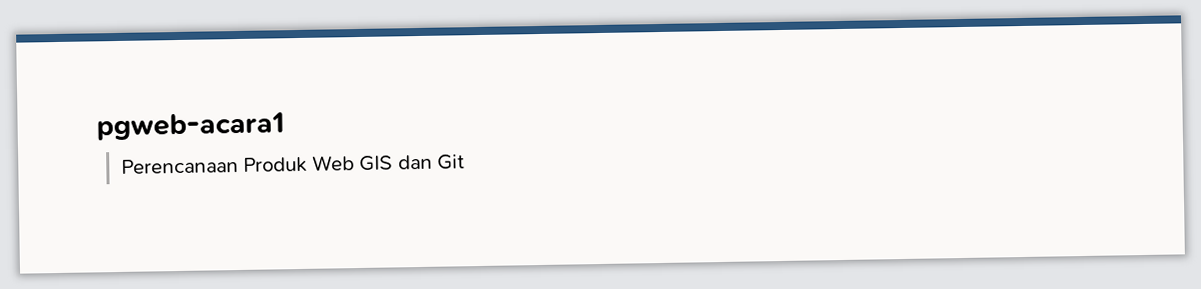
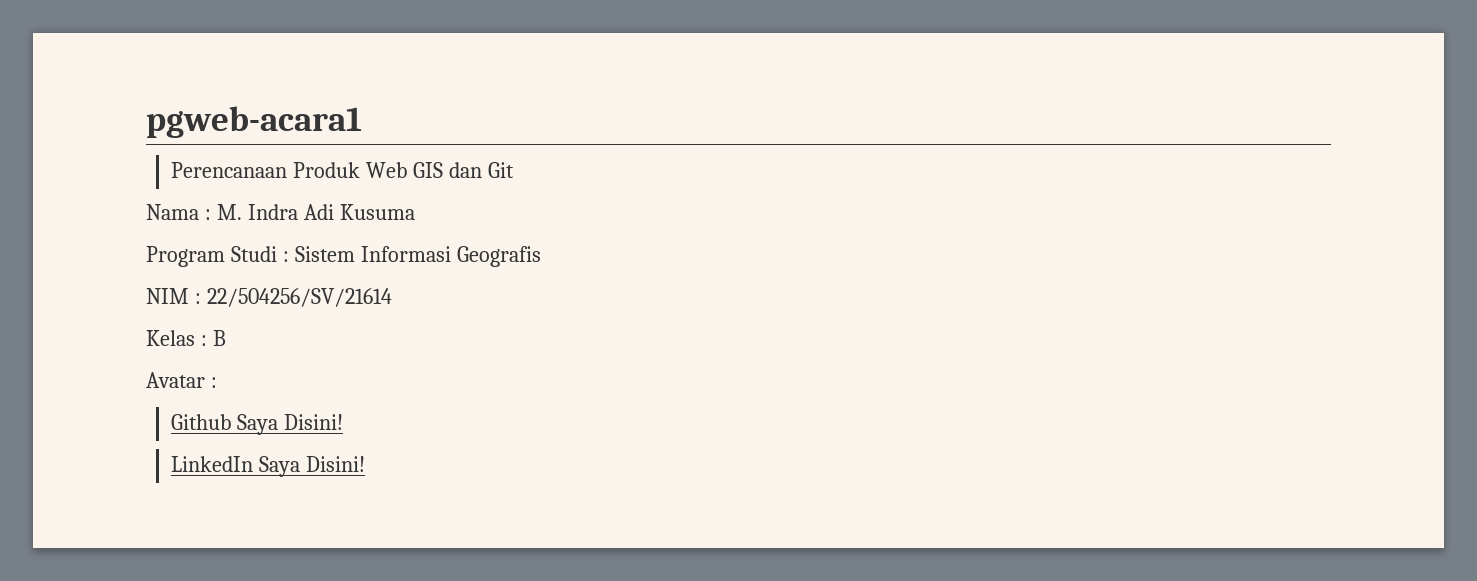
+ Nama : M. Indra Adi Kusuma
+ Program Studi : Sistem Informasi Geografis
+ NIM : 22/504256/SV/21614
+ Kelas : B
+ Avatar :
+ Github Saya Disini!
+ LinkedIn Saya Disini!

